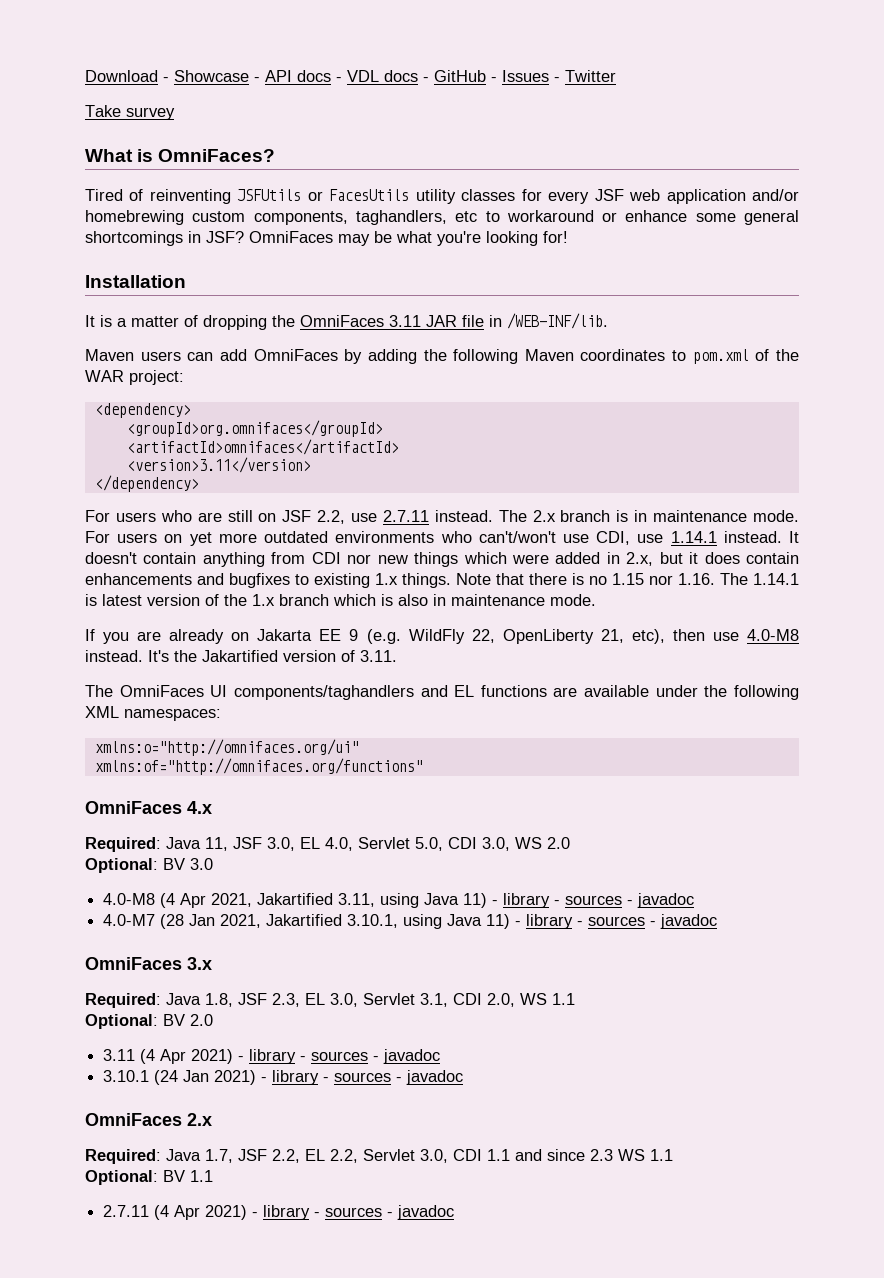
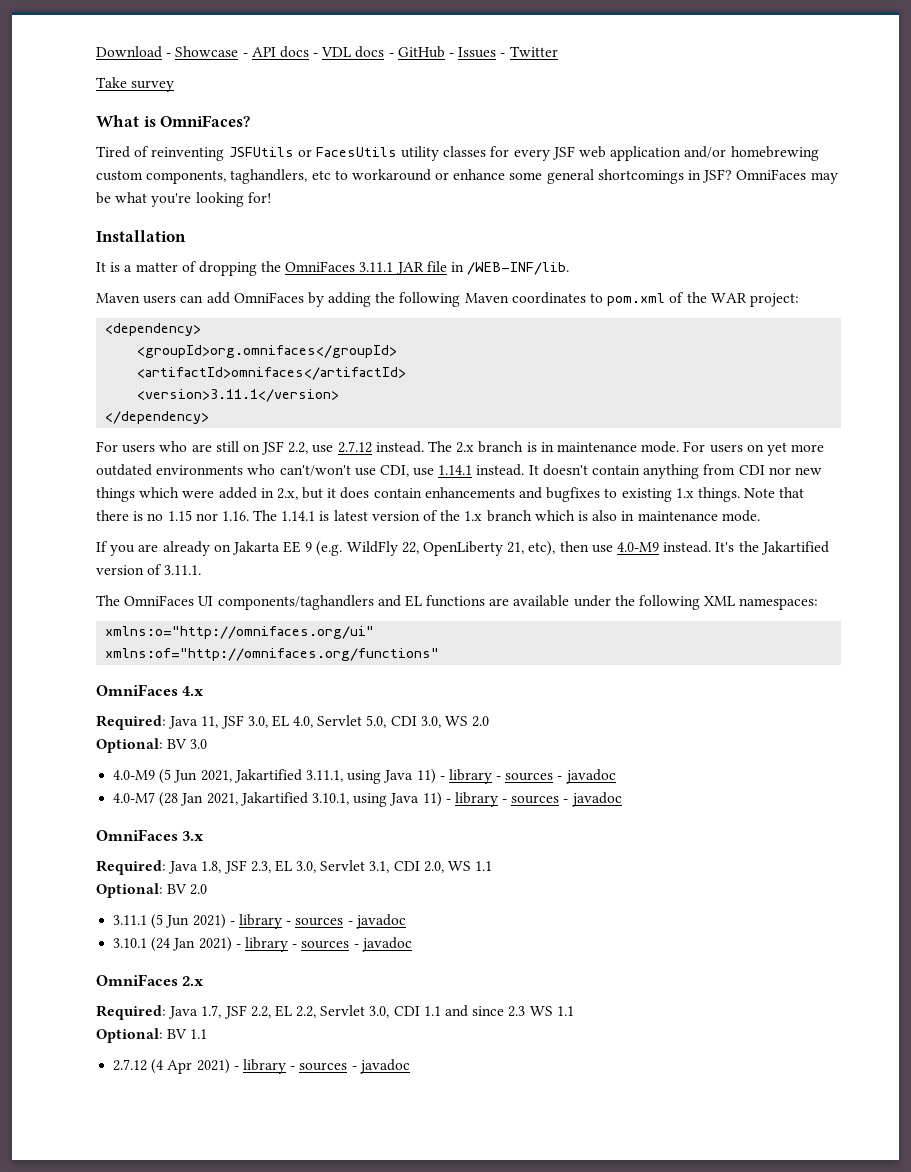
- It is a matter of dropping the OmniFaces 3.11 JAR file in /WEB-INF/lib.
+ It is a matter of dropping the OmniFaces 3.11.1 JAR file in /WEB-INF/lib.
- <version>3.11</version>
+ <version>3.11.1</version>
- For users who are still on JSF 2.2, use 2.7.11 instead.
+ For users who are still on JSF 2.2, use 2.7.12 instead.
- If you are already on Jakarta EE 9 (e.g. WildFly 22, OpenLiberty 21, etc), then use 4.0-M8 instead.
+ If you are already on Jakarta EE 9 (e.g. WildFly 22, OpenLiberty 21, etc), then use 4.0-M9 instead.
- It's the Jakartified version of 3.11.
+ It's the Jakartified version of 3.11.1.
- 4.0-M8 (4 Apr 2021, Jakartified 3.11, using Java 11) - library - sources - javadoc
+ 4.0-M9 (5 Jun 2021, Jakartified 3.11.1, using Java 11) - library - sources - javadoc
- 3.11 (4 Apr 2021) - library - sources - javadoc
+ 3.11.1 (5 Jun 2021) - library - sources - javadoc
- 2.7.11 (4 Apr 2021) - library - sources - javadoc
+ 2.7.12 (4 Apr 2021) - library - sources - javadoc

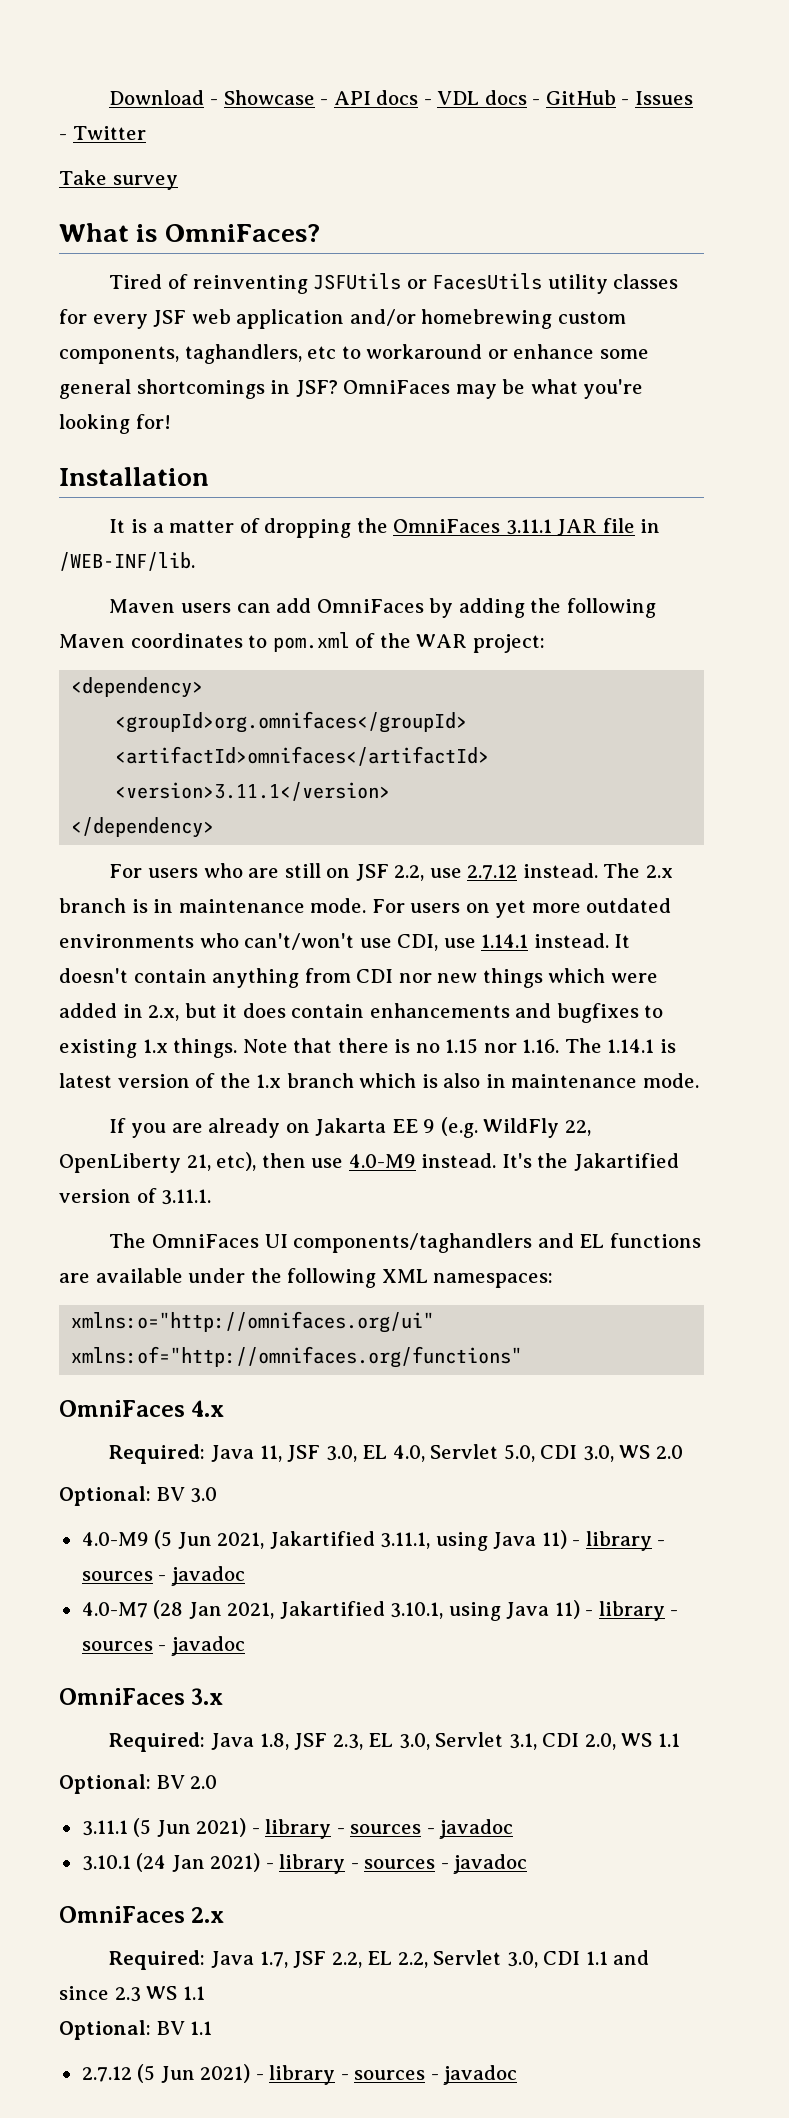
- 2.7.12 (4 Apr 2021) - library - sources - javadoc
+ 2.7.12 (5 Jun 2021) - library - sources - javadoc

